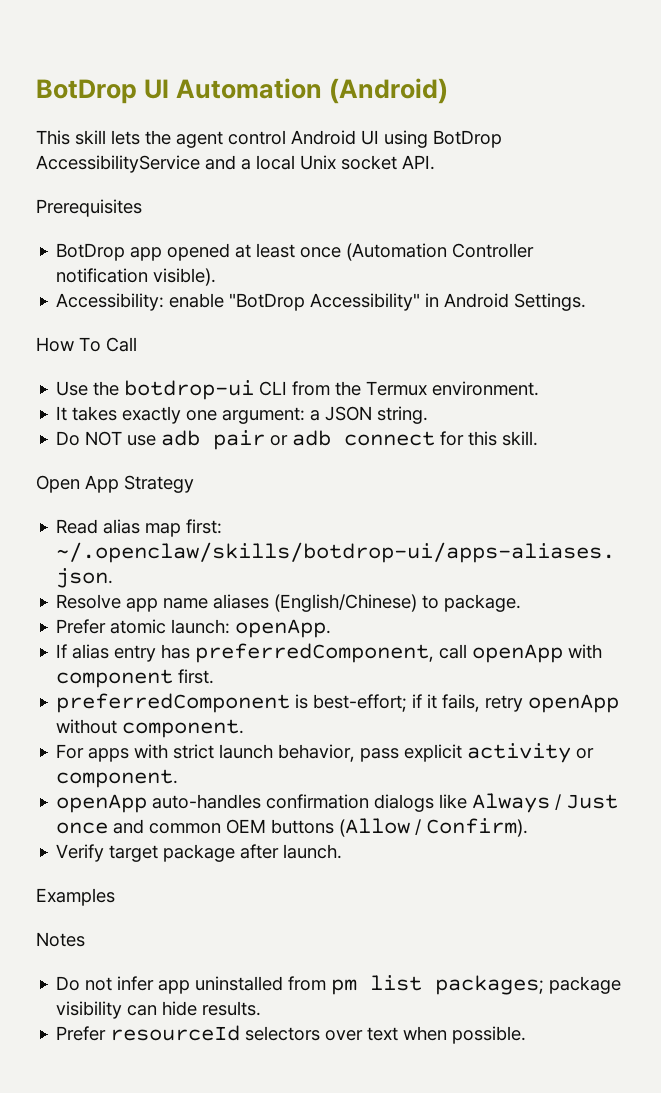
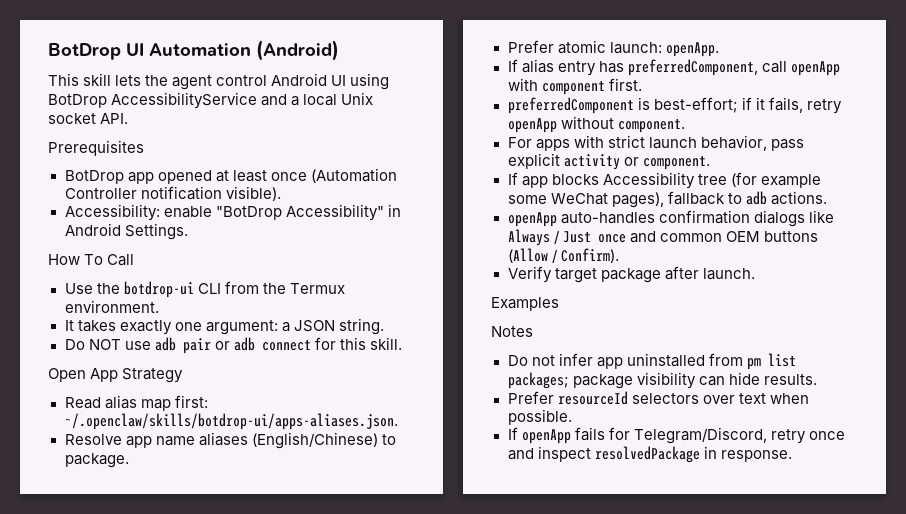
+ If app blocks Accessibility tree (for example some WeChat pages), fallback to adb actions.
+ If openApp fails for Telegram/Discord, retry once and inspect resolvedPackage in response.

